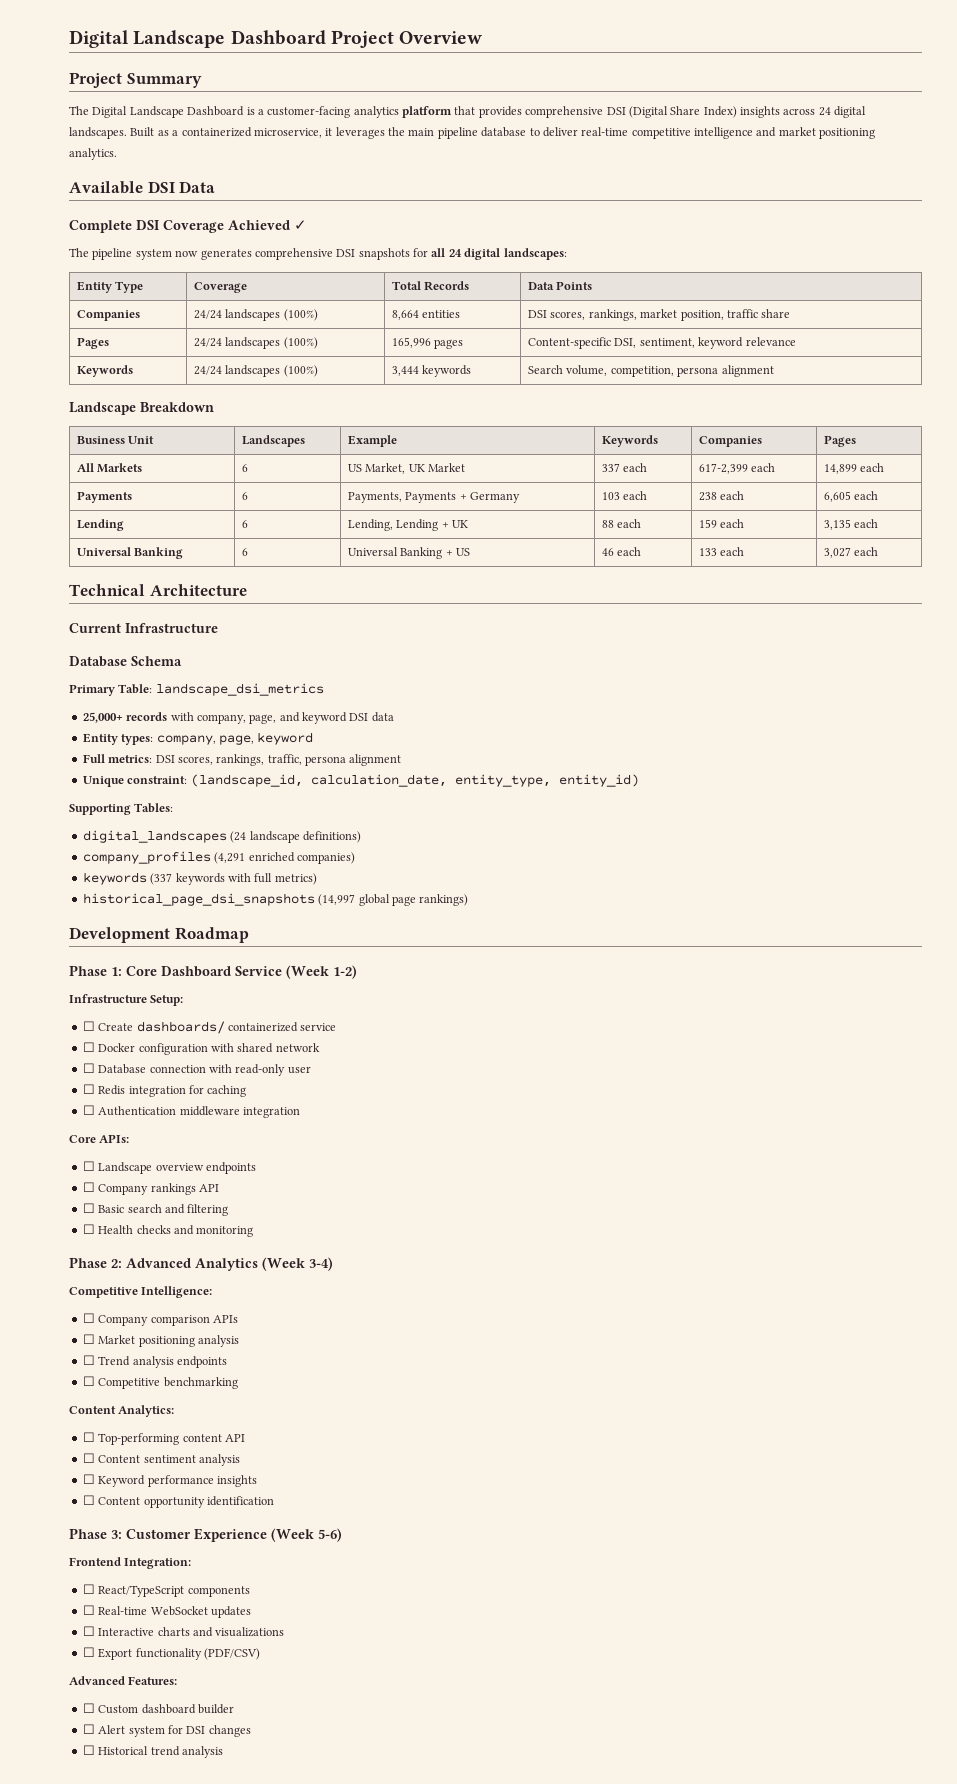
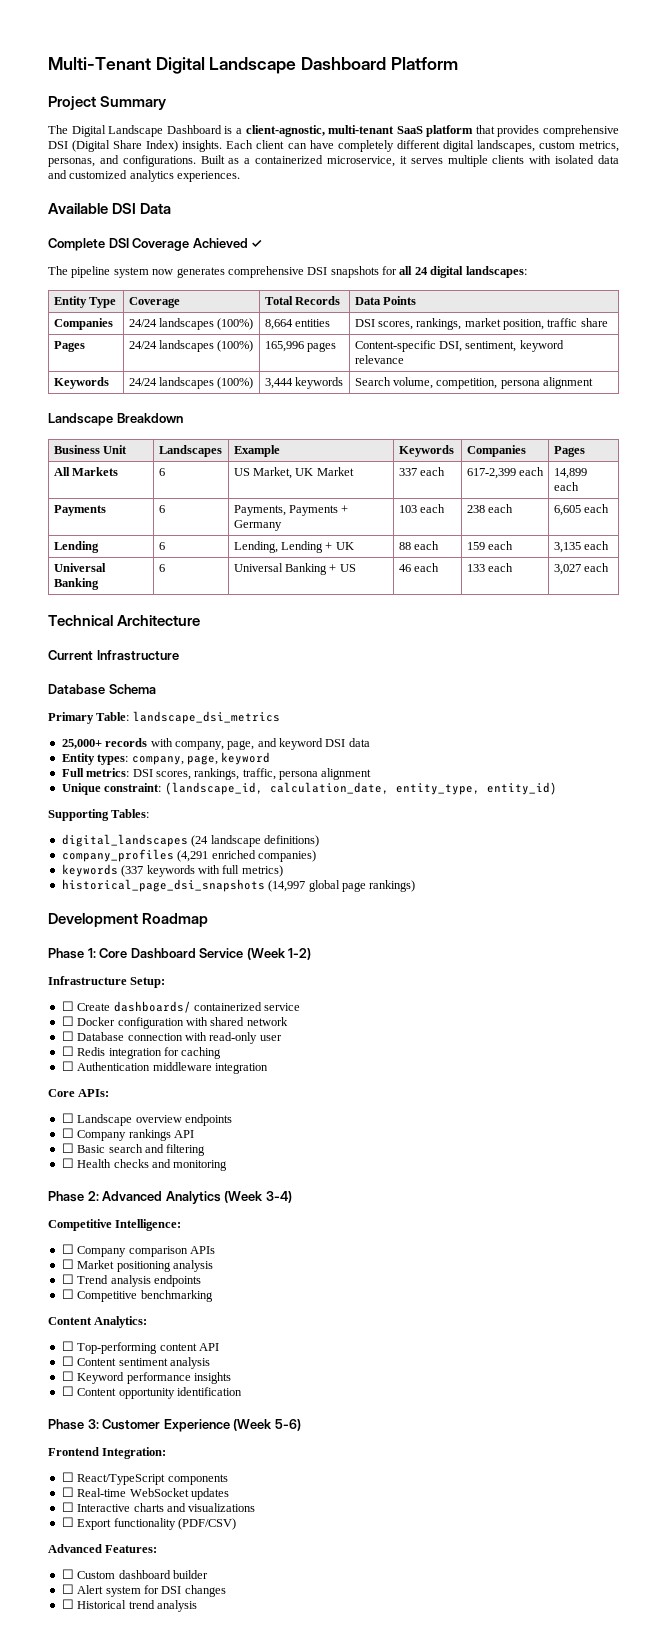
- Digital Landscape Dashboard Project Overview
+ Multi-Tenant Digital Landscape Dashboard Platform
- The Digital Landscape Dashboard is a customer-facing analytics platform that provides comprehensive DSI (Digital Share Index) insights across 24 digital landscapes.
+ The Digital Landscape Dashboard is a client-agnostic, multi-tenant SaaS platform that provides comprehensive DSI (Digital Share Index) insights. Each client can have completely different digital landscapes, custom metrics, personas, and configurations.
- Built as a containerized microservice, it leverages the main pipeline database to deliver real-time competitive intelligence and market positioning analytics.
+ Built as a containerized microservice, it serves multiple clients with isolated data and customized analytics experiences.

